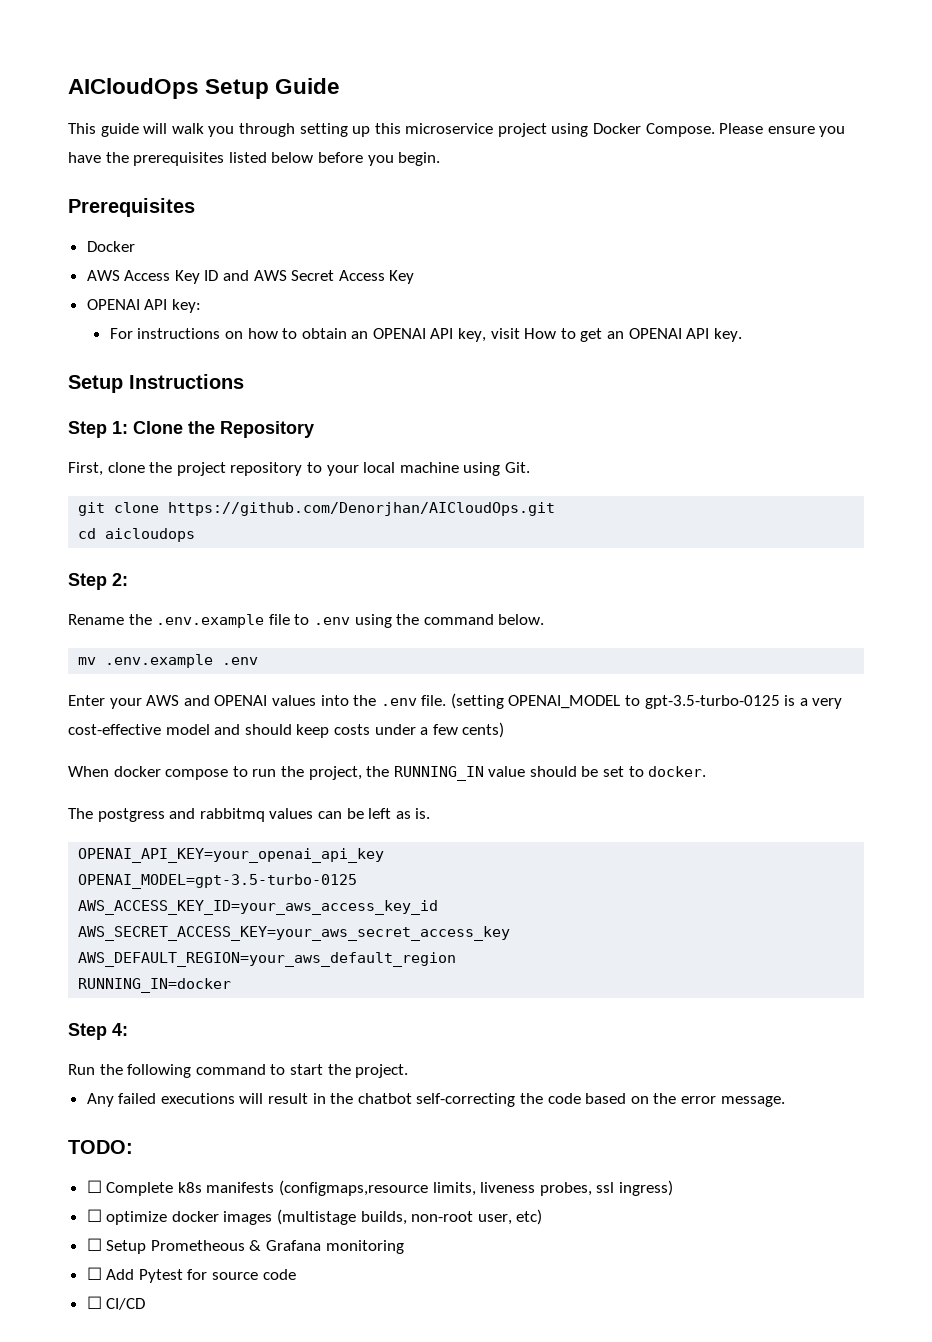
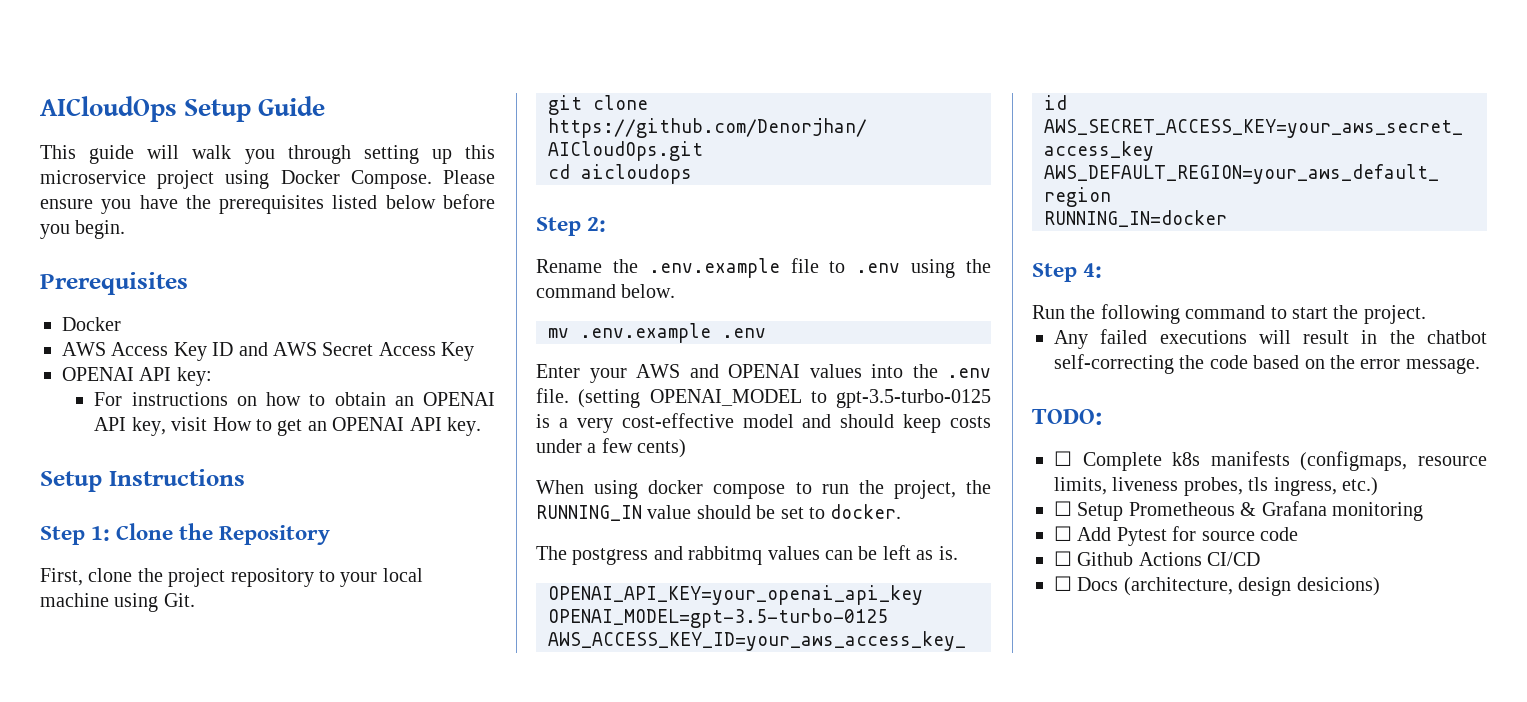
- When docker compose to run the project, the RUNNING_IN value should be set to docker.
+ When using docker compose to run the project, the RUNNING_IN value should be set to docker.
- ☐ Complete k8s manifests (configmaps,resource limits, liveness probes, ssl ingress)
- ☐ optimize docker images (multistage builds, non-root user, etc)
+ ☐ Complete k8s manifests (configmaps, resource limits, liveness probes, tls ingress, etc.)
- ☐ CI/CD
+ ☐ Github Actions CI/CD
+ ☐ Docs (architecture, design desicions)

